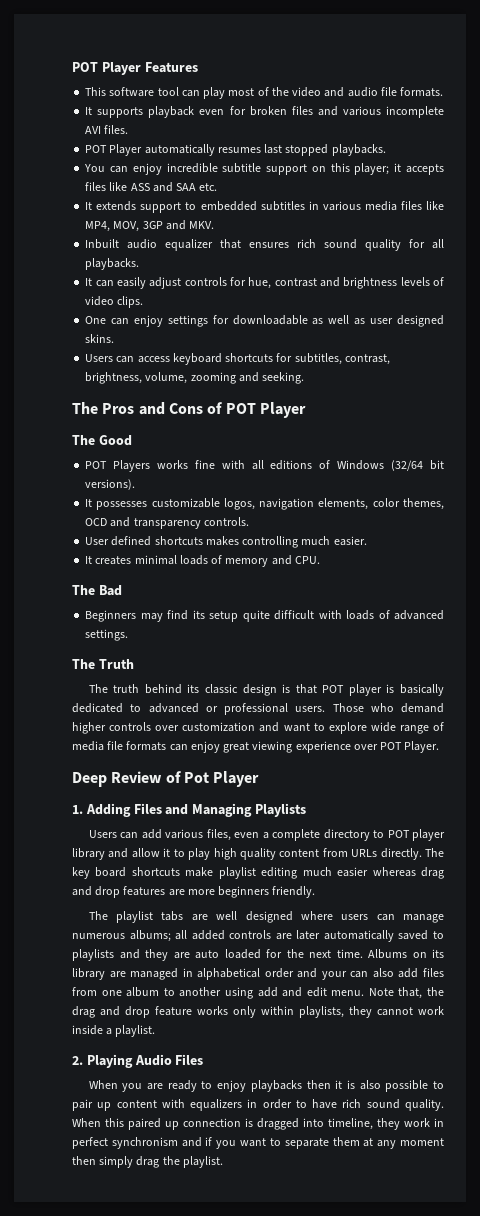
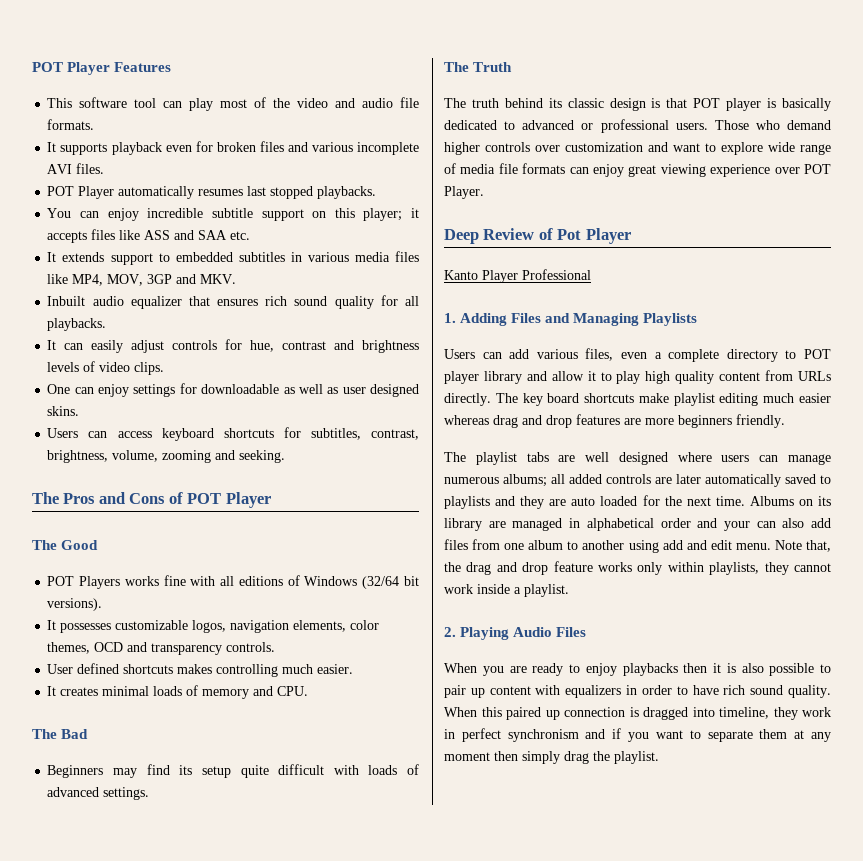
+ Kanto Player Professional

